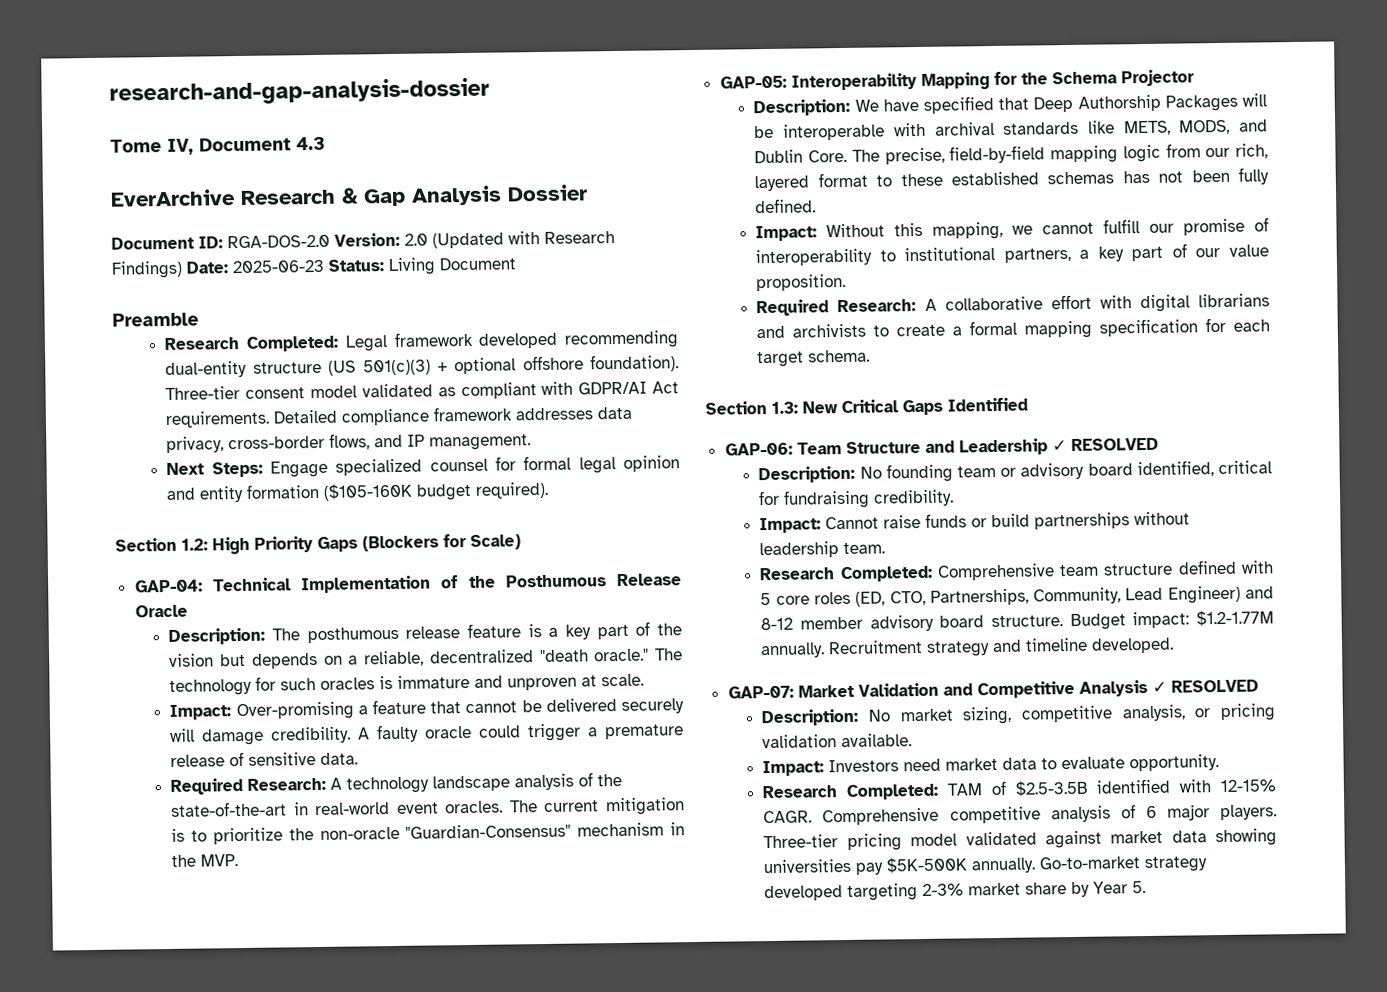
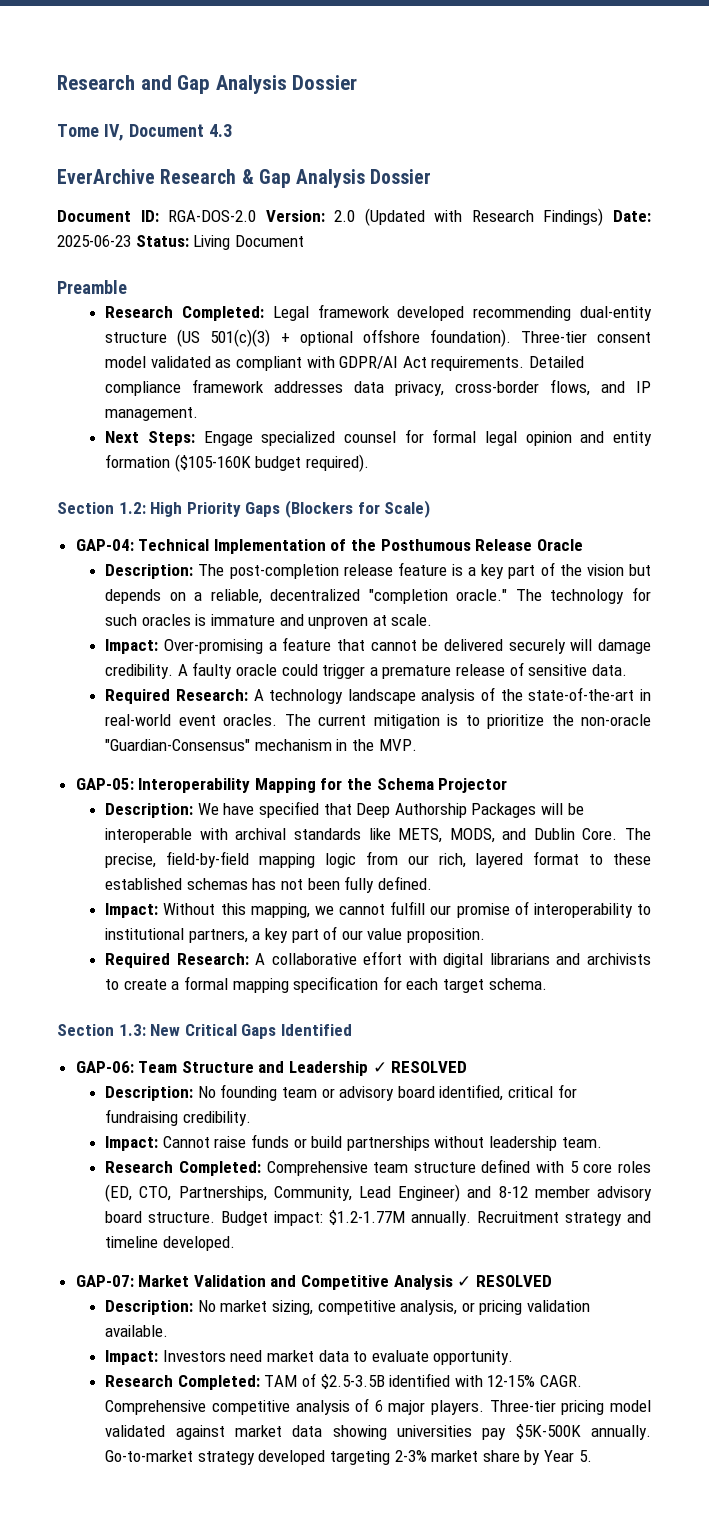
- research-and-gap-analysis-dossier
+ Research and Gap Analysis Dossier
- Description: The posthumous release feature is a key part of the vision but depends on a reliable, decentralized "death oracle."
+ Description: The post-completion release feature is a key part of the vision but depends on a reliable, decentralized "completion oracle."

